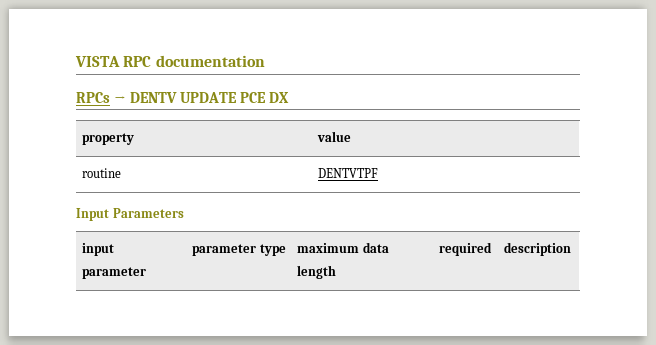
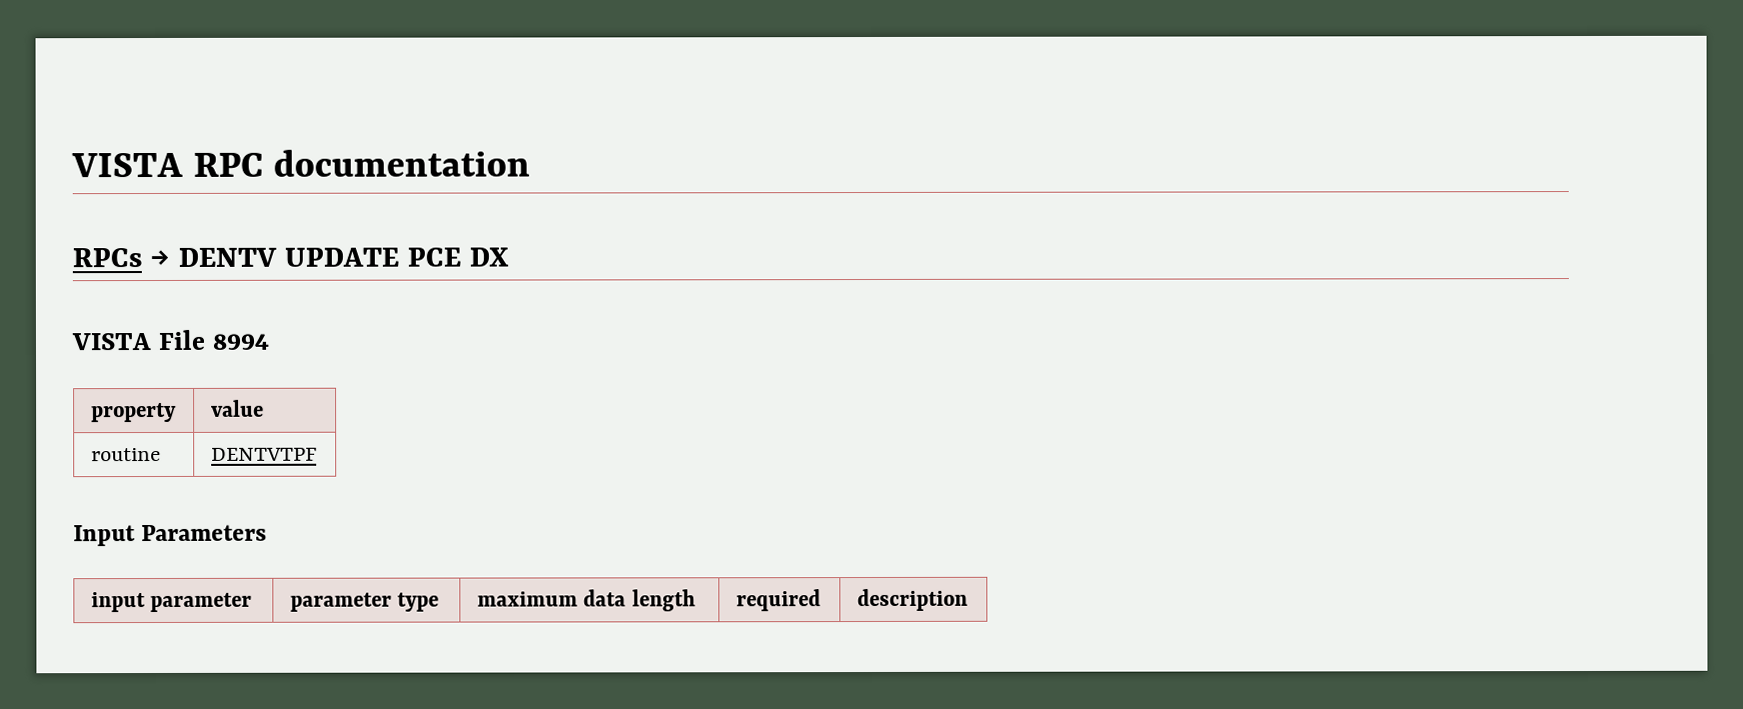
+ VISTA File 8994

